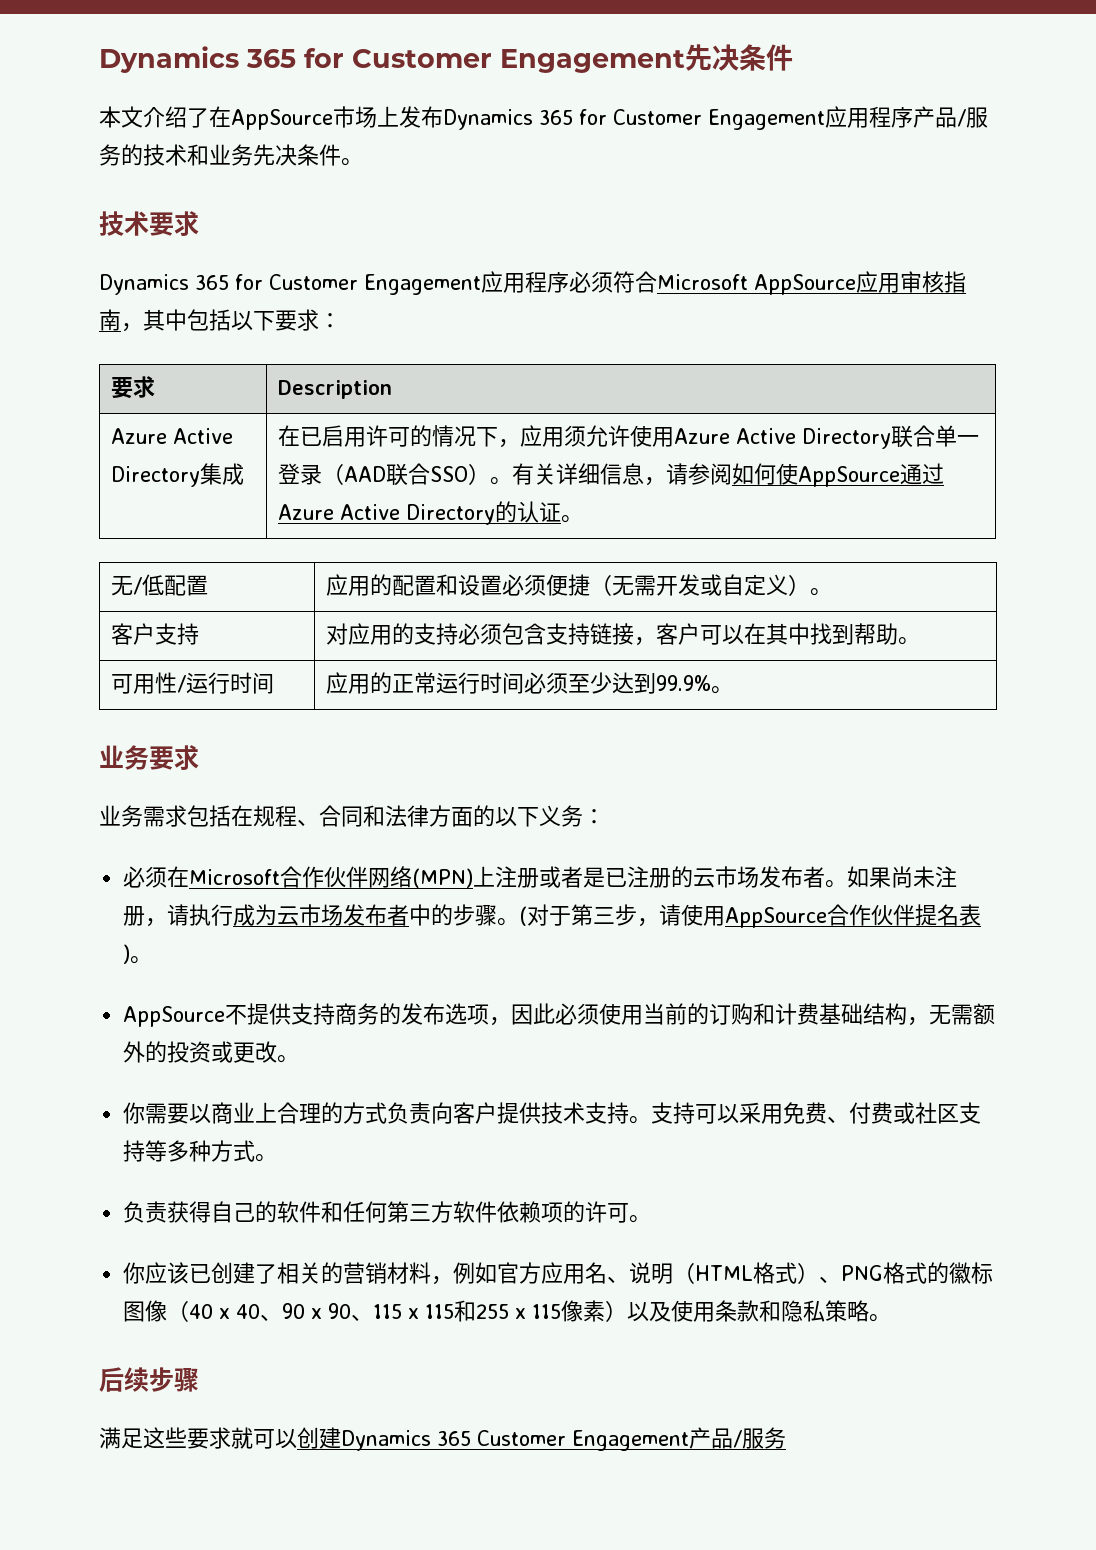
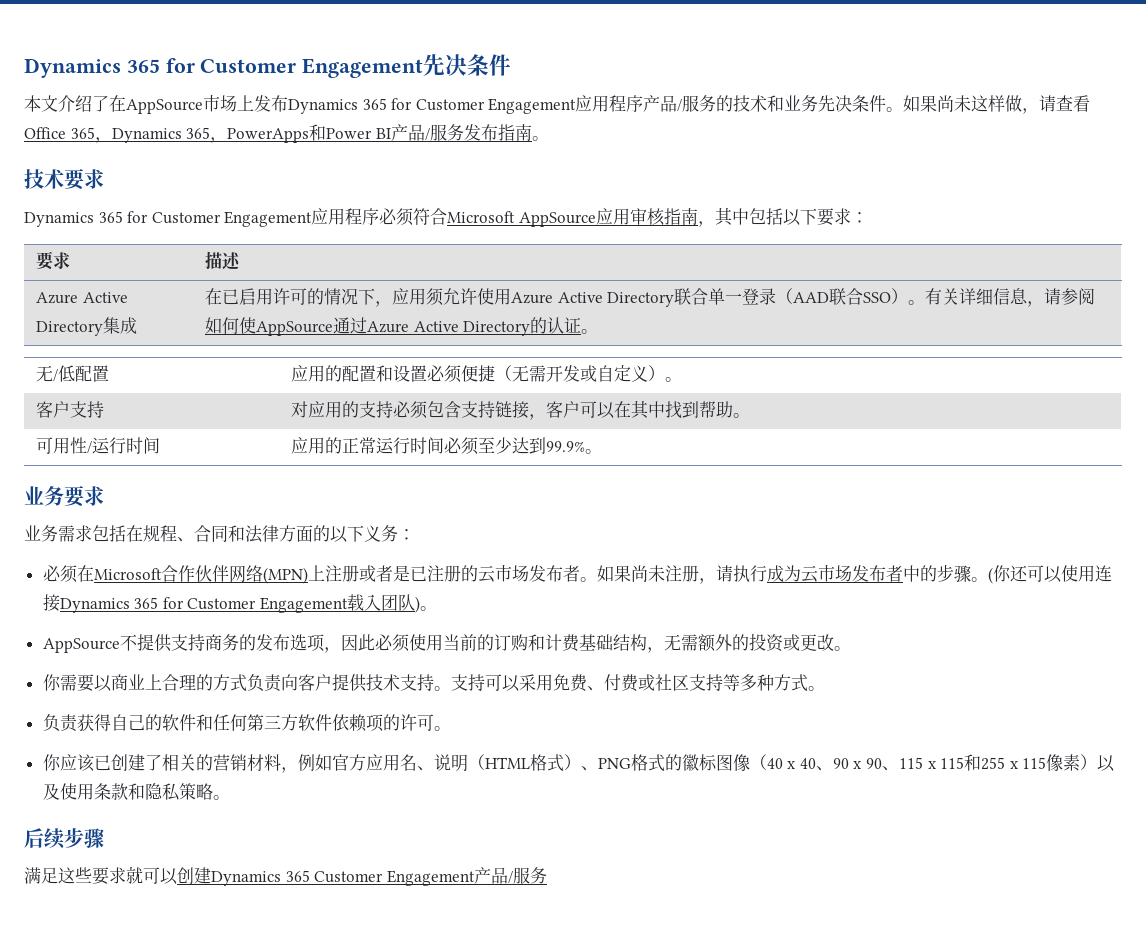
+ 如果尚未这样做，请查看Office 365，Dynamics 365，PowerApps和Power BI产品/服务发布指南。
- 要求 | Description
+ 要求 | 描述
- (对于第三步，请使用AppSource合作伙伴提名表)。
+ (你还可以使用连接Dynamics 365 for Customer Engagement载入团队)。

